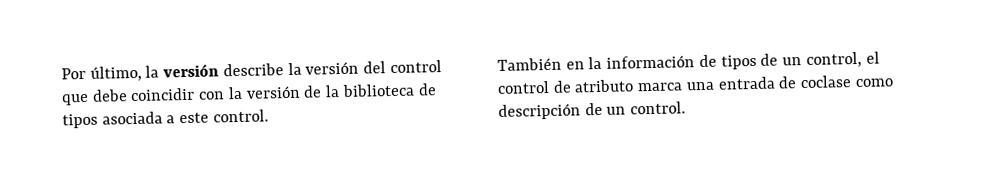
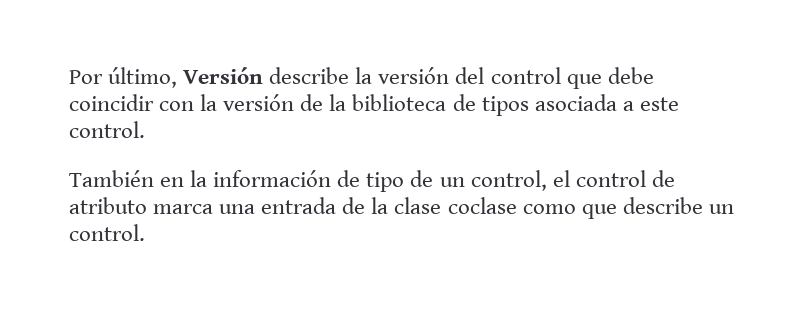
- Por último, la versión describe la versión del control que debe coincidir con la versión de la biblioteca de tipos asociada a este control.
+ Por último, Versión describe la versión del control que debe coincidir con la versión de la biblioteca de tipos asociada a este control.
- También en la información de tipos de un control, el control de atributo marca una entrada de coclase como descripción de un control.
+ También en la información de tipo de un control, el control de atributo marca una entrada de la clase coclase como que describe un control.

